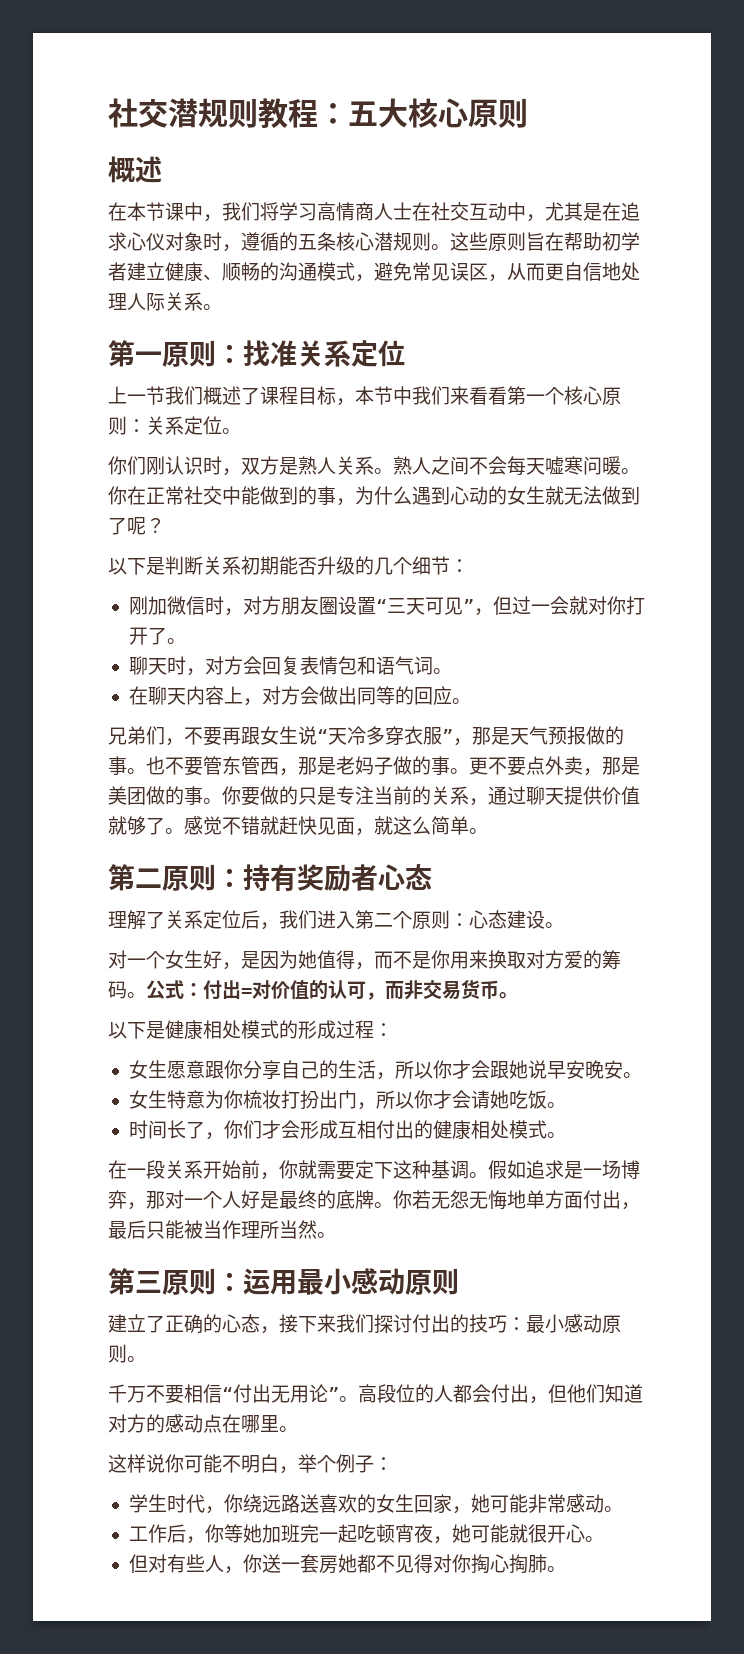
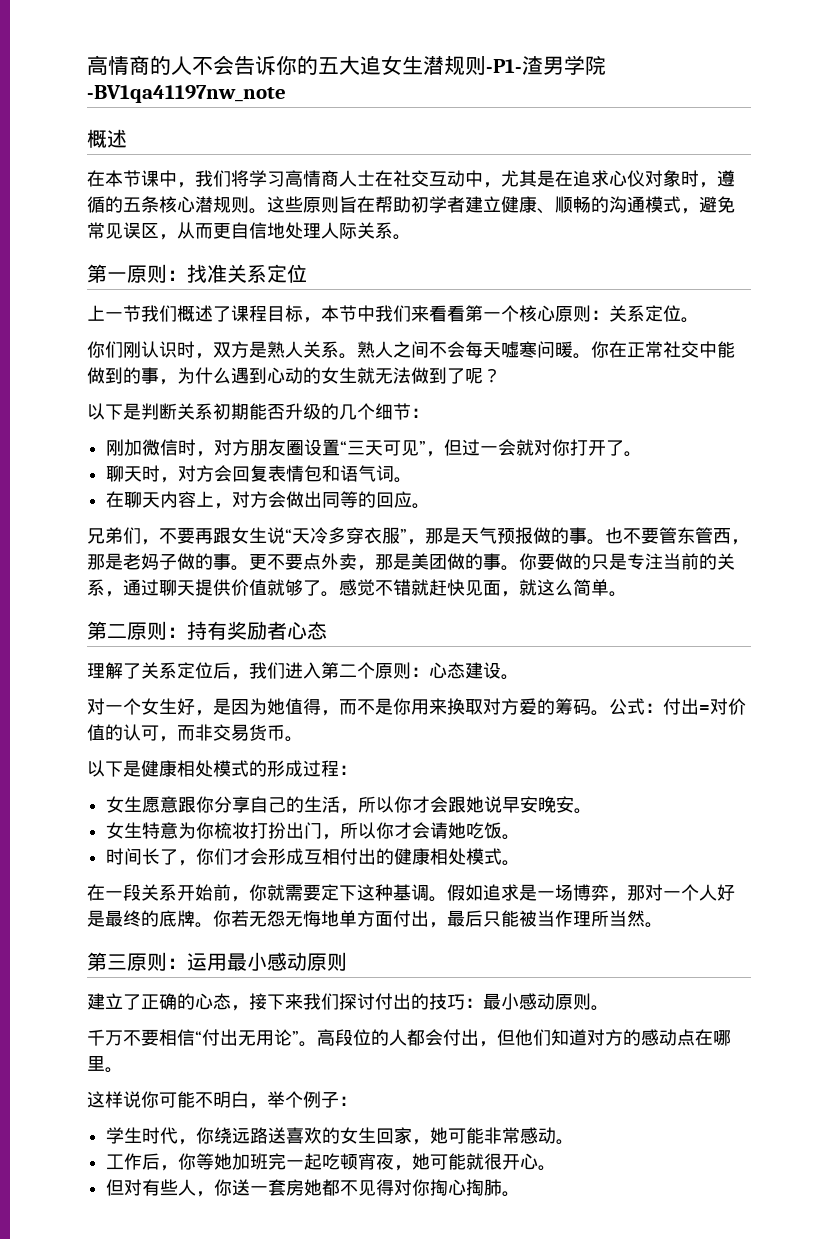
- 社交潜规则教程：五大核心原则
+ 高情商的人不会告诉你的五大追女生潜规则-P1-渣男学院-BV1qa41197nw_note

